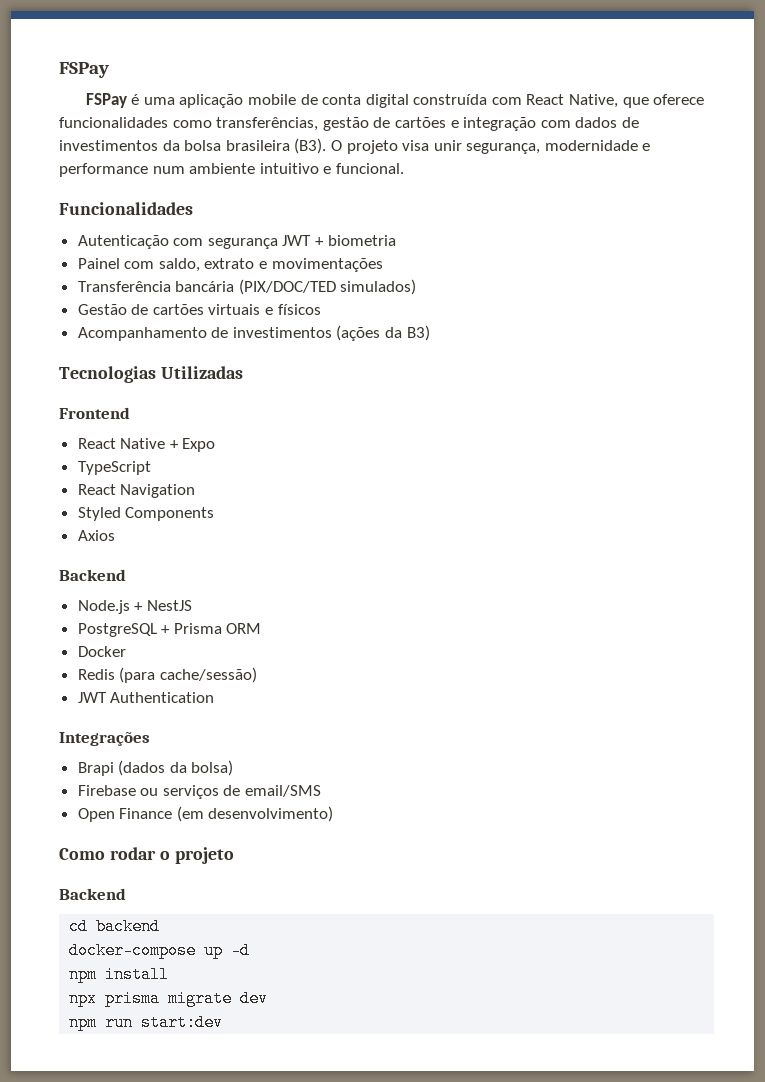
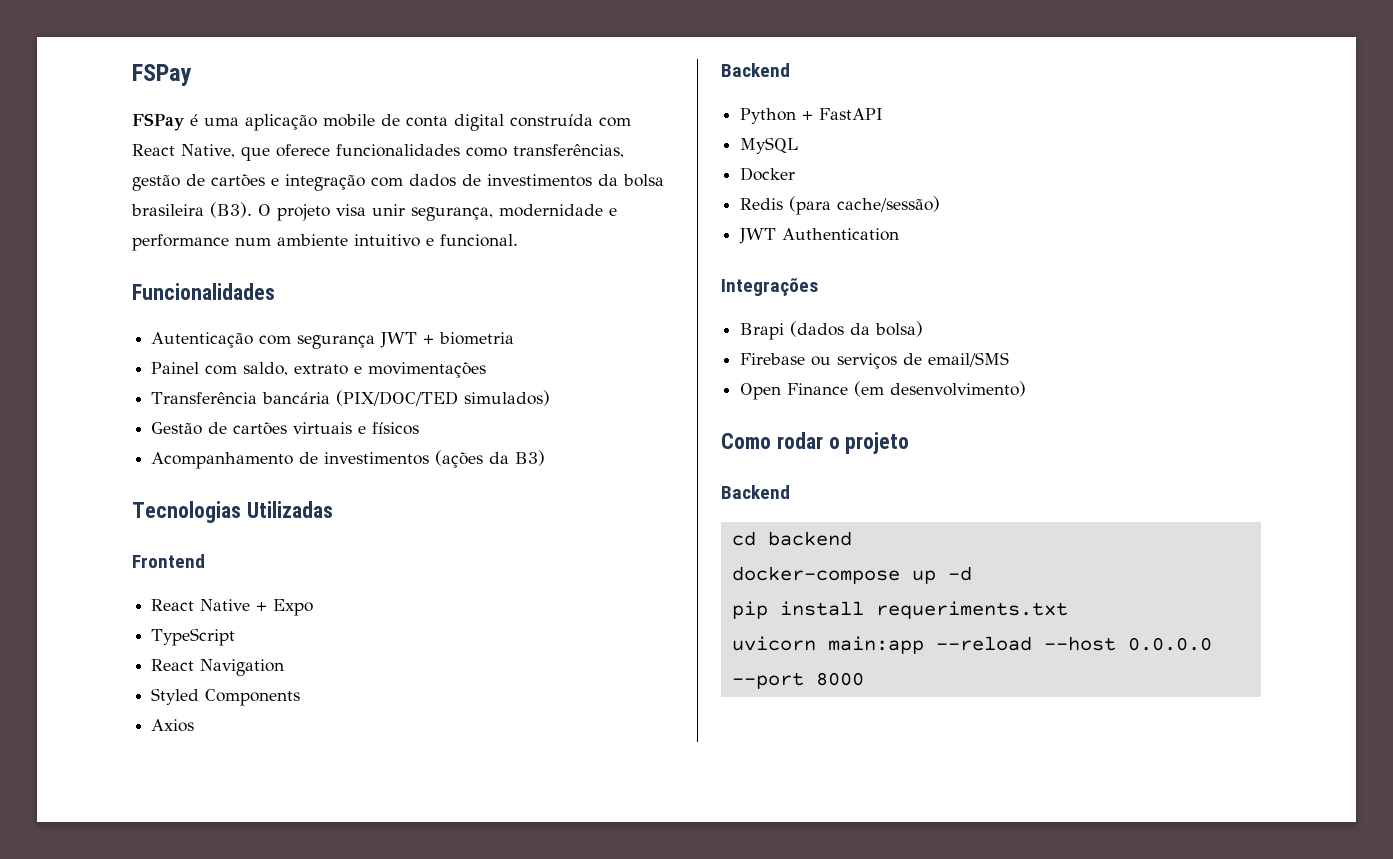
- Node.js + NestJS
- PostgreSQL + Prisma ORM
+ Python + FastAPI
+ MySQL
- npm install
- npx prisma migrate dev
- npm run start:dev
+ pip install requeriments.txt
+ uvicorn main:app --reload --host 0.0.0.0 --port 8000

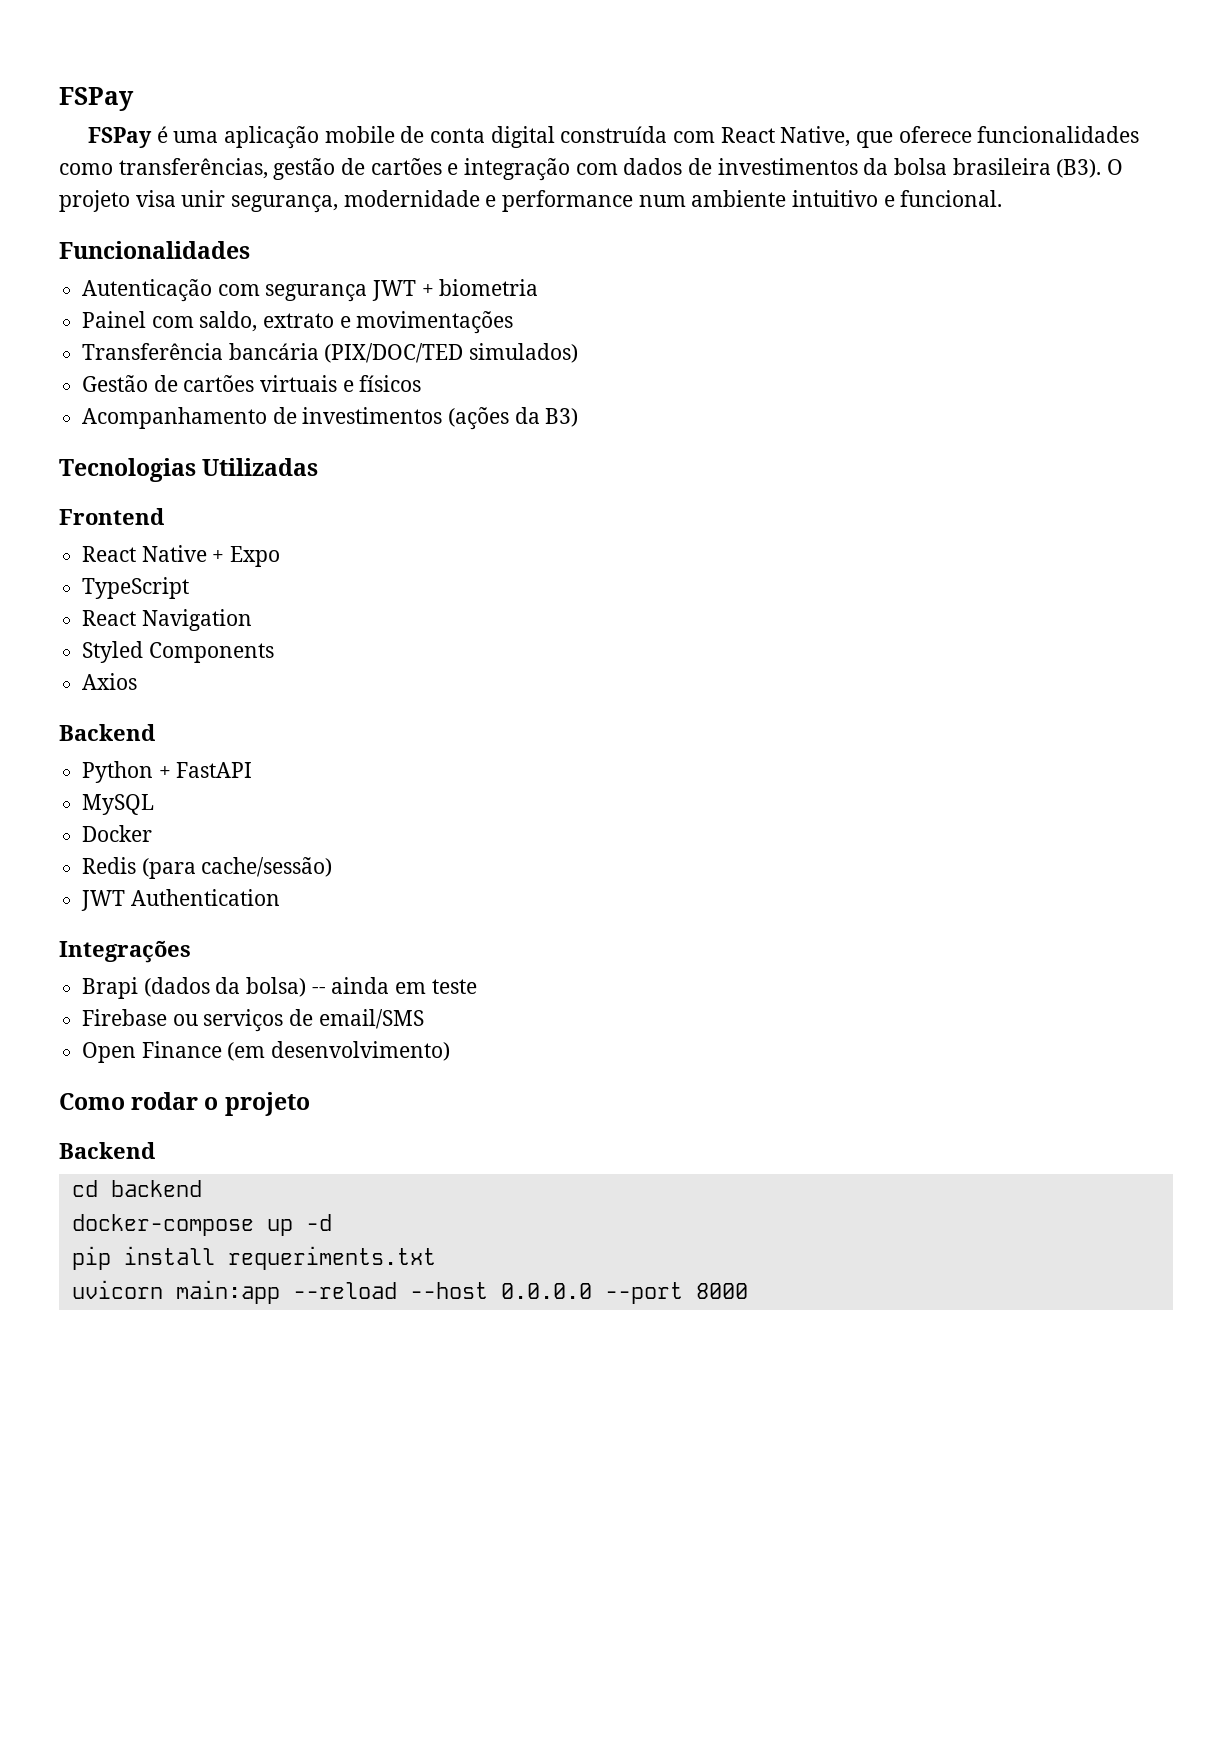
- Brapi (dados da bolsa)
+ Brapi (dados da bolsa) -- ainda em teste

